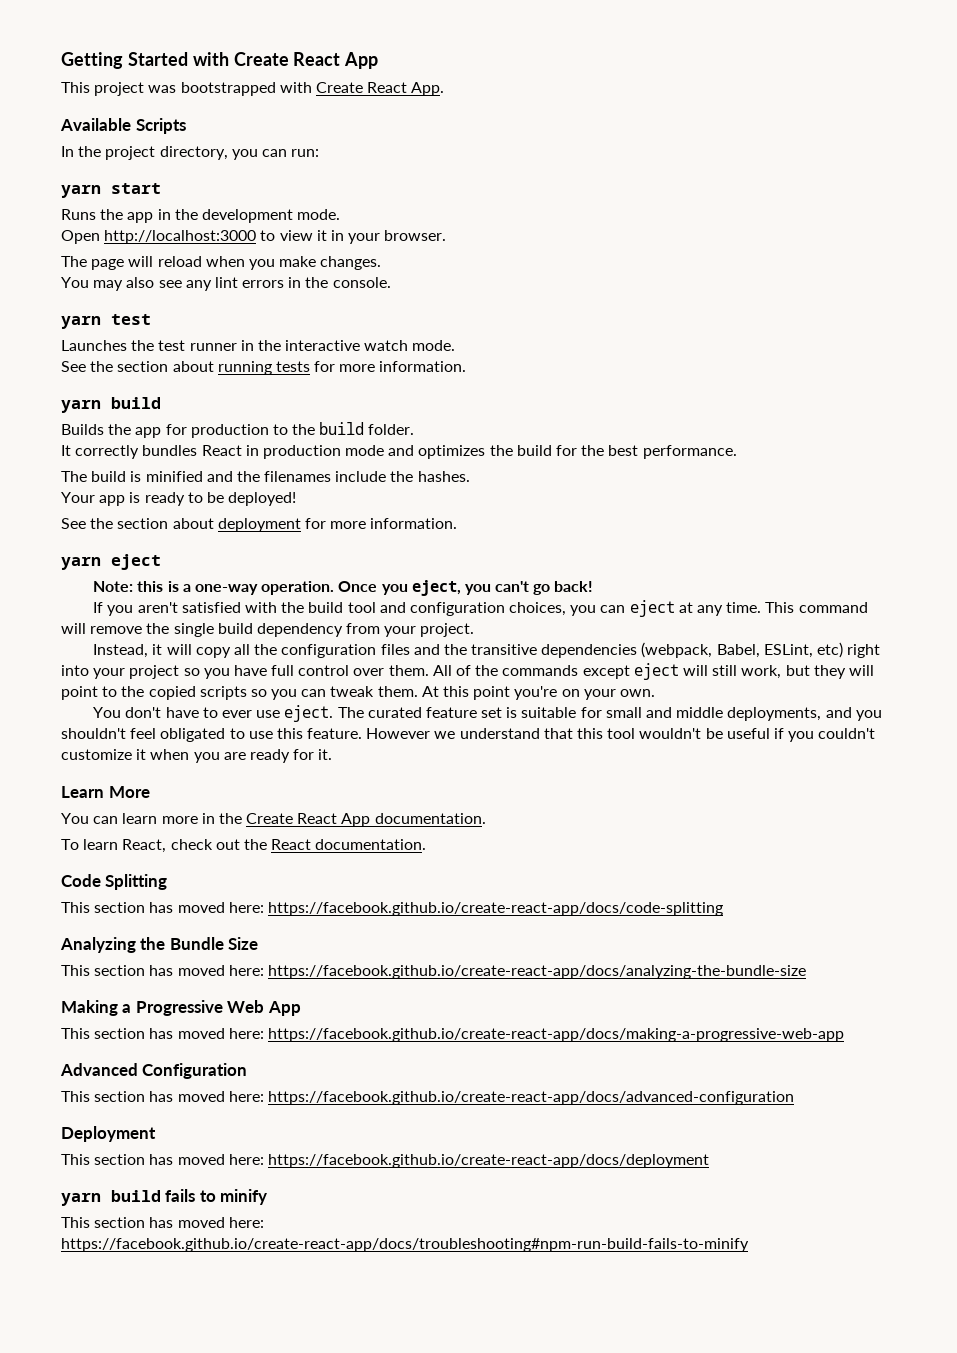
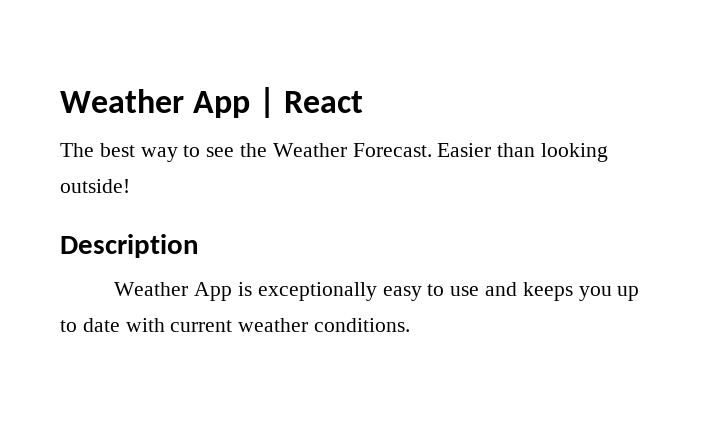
- Getting Started with Create React App
- This project was bootstrapped with Create React App.
- Available Scripts
- In the project directory, you can run:
- yarn start
- Runs the app in the development mode.
- Open http://localhost:3000 to view it in your browser.
- The page will reload when you make changes.
- You may also see any lint errors in the console.
- yarn test
- Launches the test runner in the interactive watch mode.
- See the section about running tests for more information.
- yarn build
- Builds the app for production to the build folder.
- It correctly bundles React in production mode and optimizes the build for the best performance.
- The build is minified and the filenames include the hashes.
- Your app is ready to be deployed!
- See the section about deployment for more information.
- yarn eject
- Note: this is a one-way operation. Once you eject, you can't go back!
- If you aren't satisfied with the build tool and configuration choices, you can eject at any time. This command will remove the single build dependency from your project.
- Instead, it will copy all the configuration files and the transitive dependencies (webpack, Babel, ESLint, etc) right into your project so you have full control over them. All of the commands except eject will still work, but they will point to the copied scripts so you can tweak them. At this point you're on your own.
- You don't have to ever use eject. The curated feature set is suitable for small and middle deployments, and you shouldn't feel obligated to use this feature. However we understand that this tool wouldn't be useful if you couldn't customize it when you are ready for it.
- Learn More
- You can learn more in the Create React App documentation.
- To learn React, check out the React documentation.
- Code Splitting
- This section has moved here: https://facebook.github.io/create-react-app/docs/code-splitting
- Analyzing the Bundle Size
- This section has moved here: https://facebook.github.io/create-react-app/docs/analyzing-the-bundle-size
- Making a Progressive Web App
- This section has moved here: https://facebook.github.io/create-react-app/docs/making-a-progressive-web-app
- Advanced Configuration
- This section has moved here: https://facebook.github.io/create-react-app/docs/advanced-configuration
- Deployment
- This section has moved here: https://facebook.github.io/create-react-app/docs/deployment
- yarn build fails to minify
- This section has moved here: https://facebook.github.io/create-react-app/docs/troubleshooting#npm-run-build-fails-to-minify
+ Weather App | React
+ The best way to see the Weather Forecast. Easier than looking outside!
+ Description
+ Weather App is exceptionally easy to use and keeps you up to date with current weather conditions.

